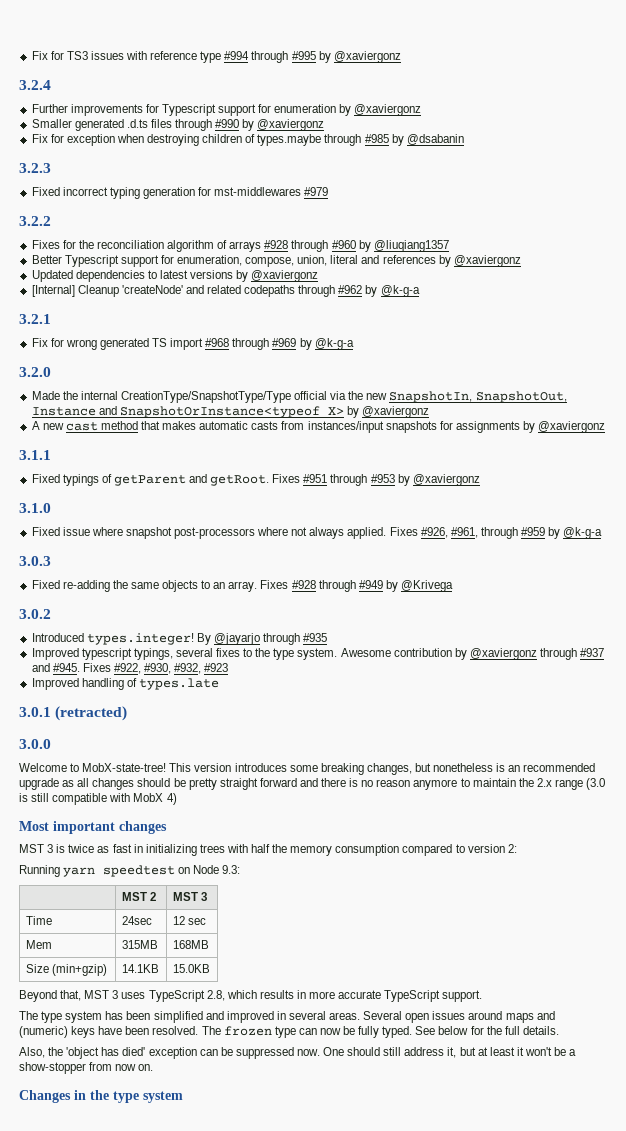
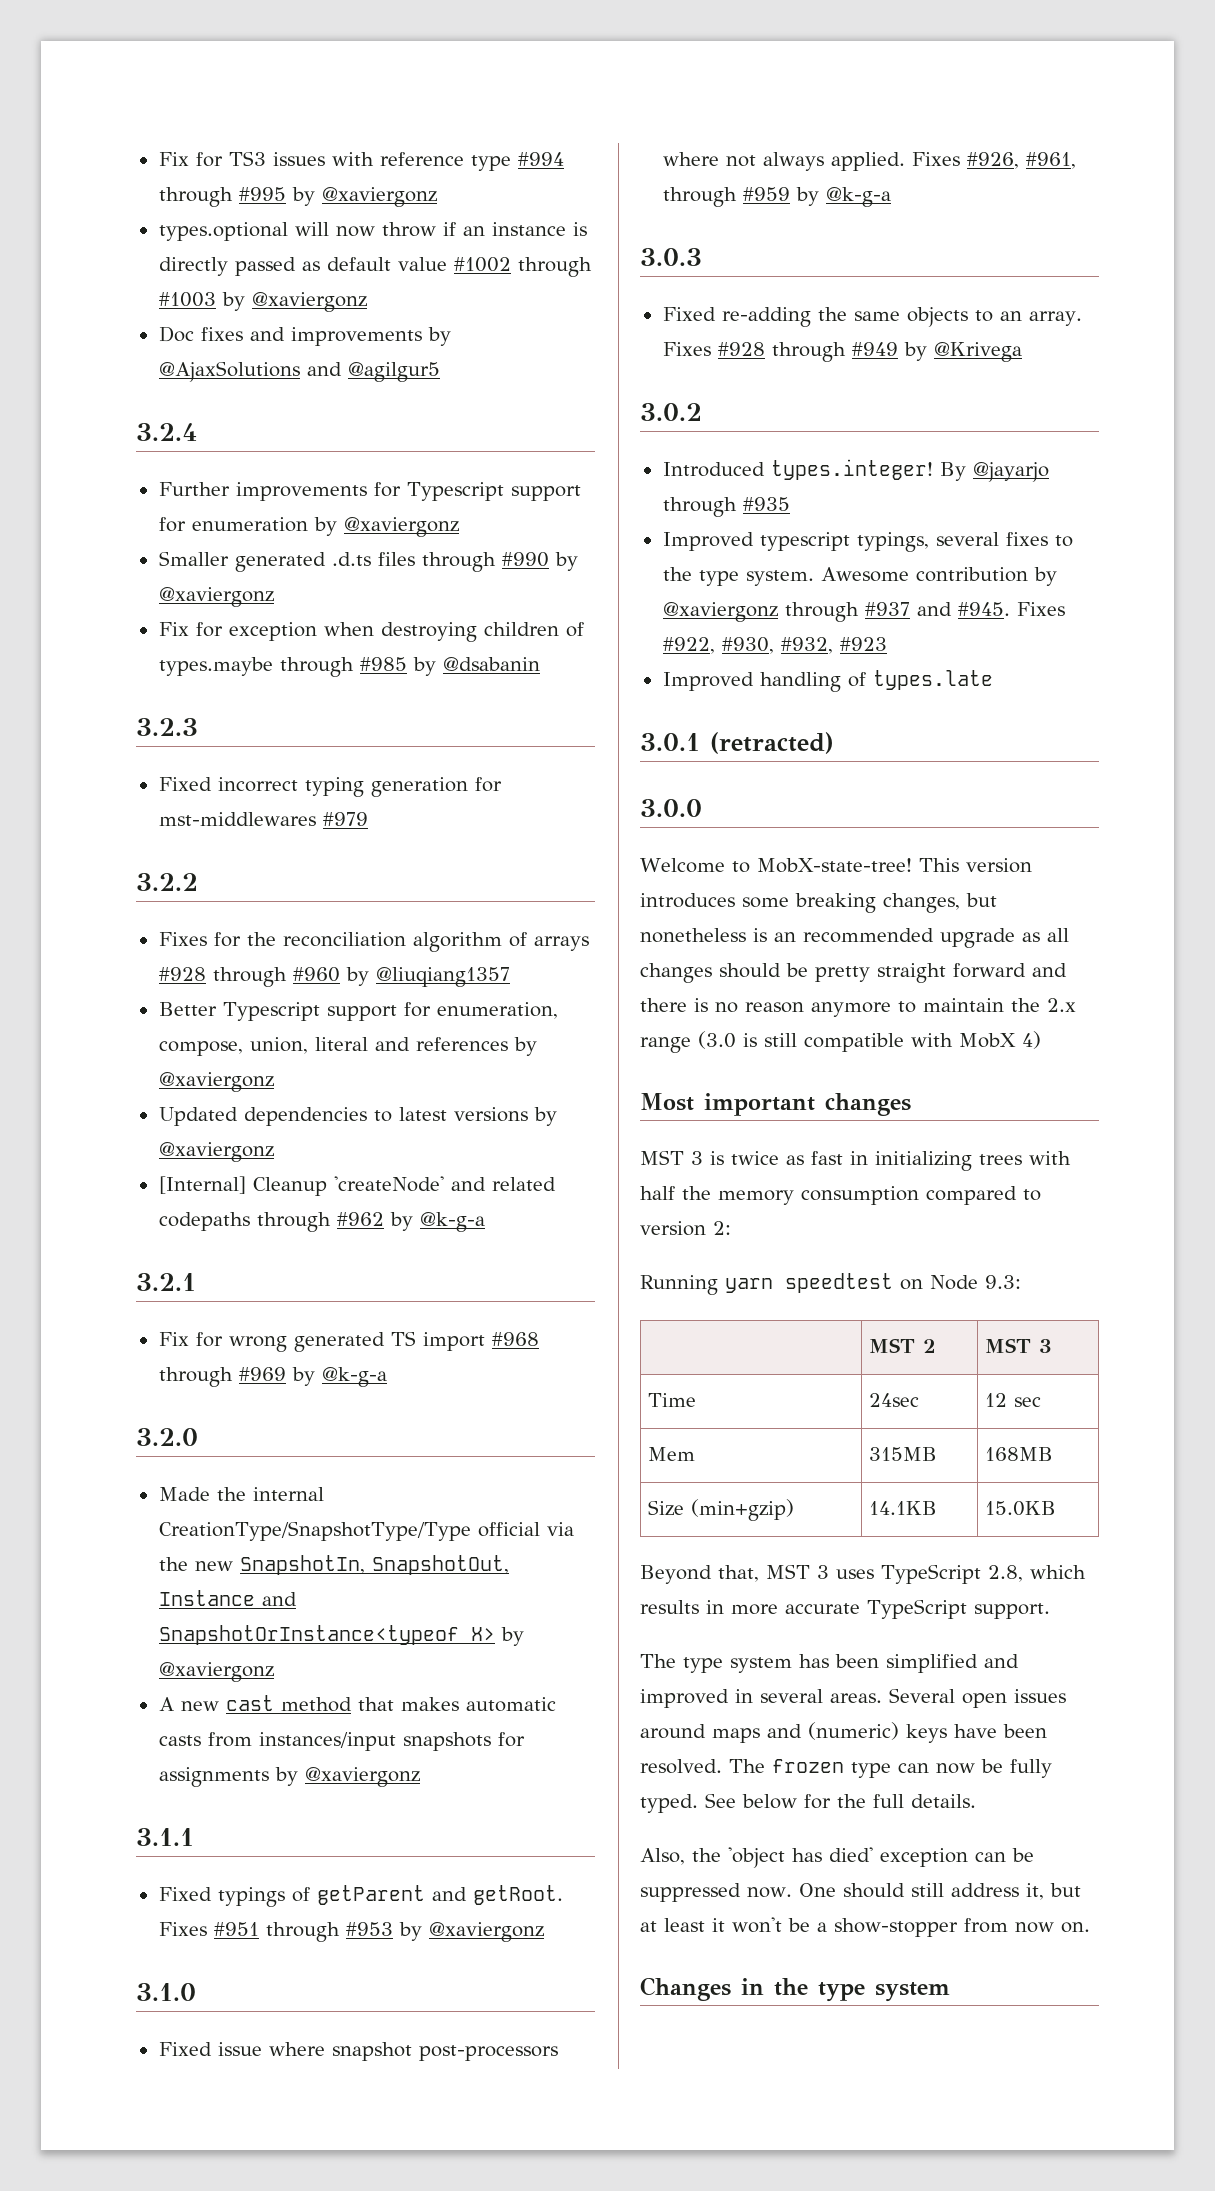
+ types.optional will now throw if an instance is directly passed as default value #1002 through #1003 by @xaviergonz
+ Doc fixes and improvements by @AjaxSolutions and @agilgur5

